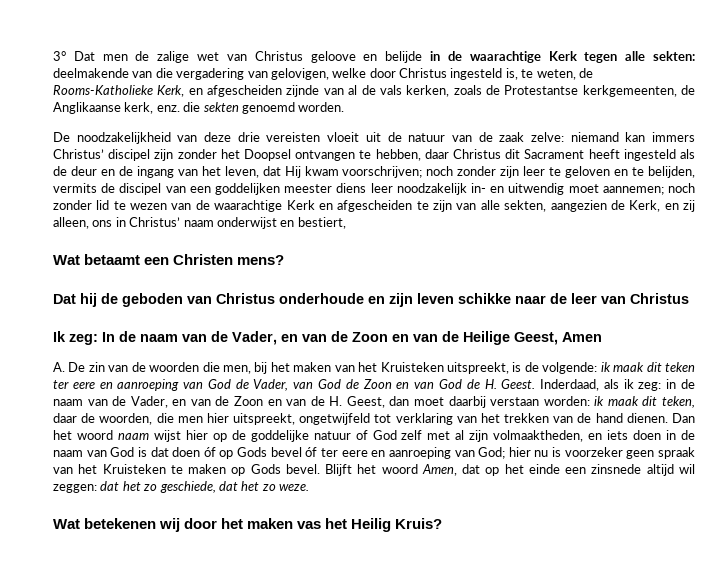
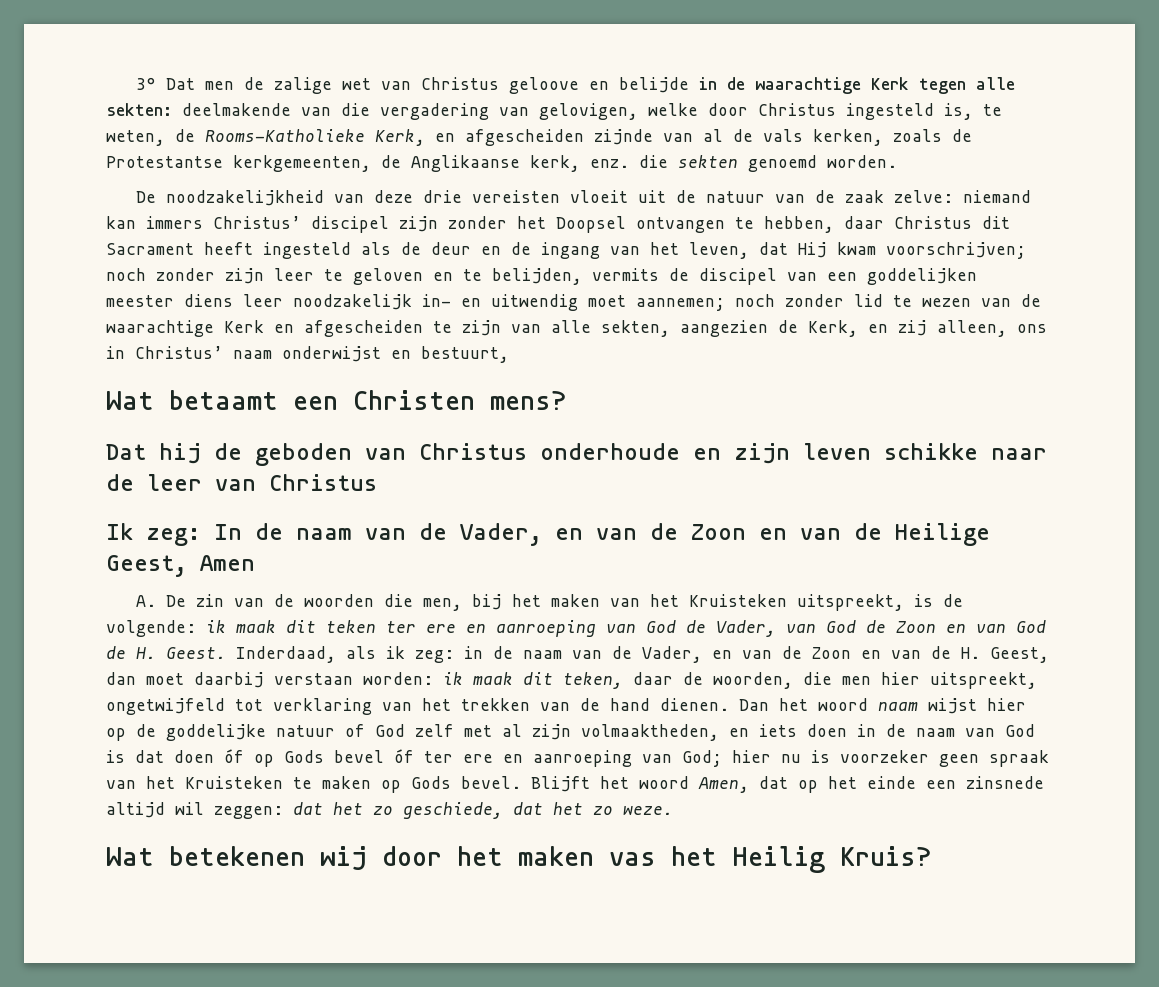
- noch zonder lid te wezen van de waarachtige Kerk en afgescheiden te zijn van alle sekten, aangezien de Kerk, en zij alleen, ons in Christus’ naam onderwijst en bestiert,
+ noch zonder lid te wezen van de waarachtige Kerk en afgescheiden te zijn van alle sekten, aangezien de Kerk, en zij alleen, ons in Christus’ naam onderwijst en bestuurt,
- A. De zin van de woorden die men, bij het maken van het Kruisteken uitspreekt, is de volgende: ik maak dit teken ter eere en aanroeping van God de Vader, van God de Zoon en van God de H. Geest.
+ A. De zin van de woorden die men, bij het maken van het Kruisteken uitspreekt, is de volgende: ik maak dit teken ter ere en aanroeping van God de Vader, van God de Zoon en van God de H. Geest.
- Dan het woord naam wijst hier op de goddelijke natuur of God zelf met al zijn volmaaktheden, en iets doen in de naam van God is dat doen óf op Gods bevel óf ter eere en aanroeping van God; hier nu is voorzeker geen spraak van het Kruisteken te maken op Gods bevel.
+ Dan het woord naam wijst hier op de goddelijke natuur of God zelf met al zijn volmaaktheden, en iets doen in de naam van God is dat doen óf op Gods bevel óf ter ere en aanroeping van God; hier nu is voorzeker geen spraak van het Kruisteken te maken op Gods bevel.

